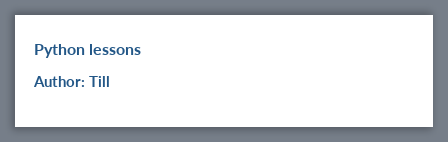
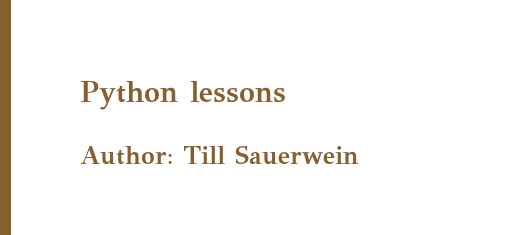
- Author: Till
+ Author: Till Sauerwein

